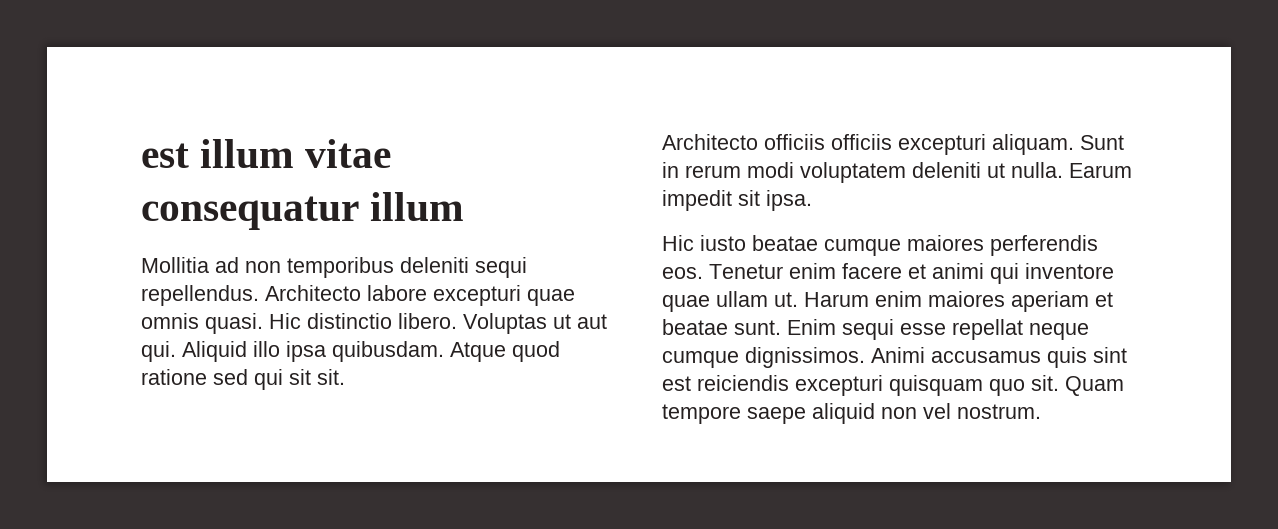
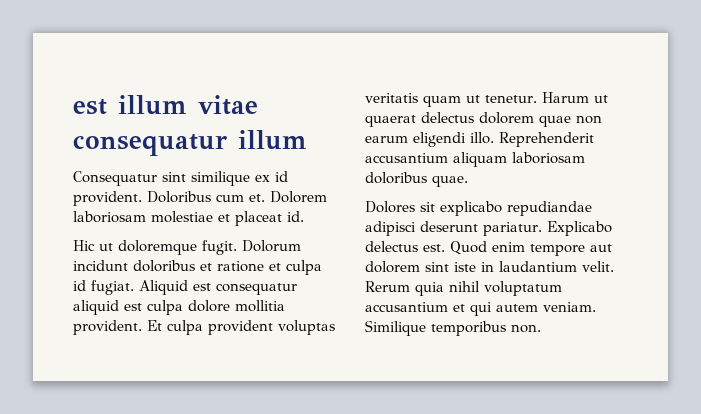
- Mollitia ad non temporibus deleniti sequi repellendus. Architecto labore excepturi quae omnis quasi. Hic distinctio libero. Voluptas ut aut qui. Aliquid illo ipsa quibusdam. Atque quod ratione sed qui sit sit.
- Architecto officiis officiis excepturi aliquam. Sunt in rerum modi voluptatem deleniti ut nulla. Earum impedit sit ipsa.
- Hic iusto beatae cumque maiores perferendis eos. Tenetur enim facere et animi qui inventore quae ullam ut. Harum enim maiores aperiam et beatae sunt. Enim sequi esse repellat neque cumque dignissimos. Animi accusamus quis sint est reiciendis excepturi quisquam quo sit. Quam tempore saepe aliquid non vel nostrum.
+ Consequatur sint similique ex id provident. Doloribus cum et. Dolorem laboriosam molestiae et placeat id.
+ Hic ut doloremque fugit. Dolorum incidunt doloribus et ratione et culpa id fugiat. Aliquid est consequatur aliquid est culpa dolore mollitia provident. Et culpa provident voluptas veritatis quam ut tenetur. Harum ut quaerat delectus dolorem quae non earum eligendi illo. Reprehenderit accusantium aliquam laboriosam doloribus quae.
+ Dolores sit explicabo repudiandae adipisci deserunt pariatur. Explicabo delectus est. Quod enim tempore aut dolorem sint iste in laudantium velit. Rerum quia nihil voluptatum accusantium et qui autem veniam. Similique temporibus non.

